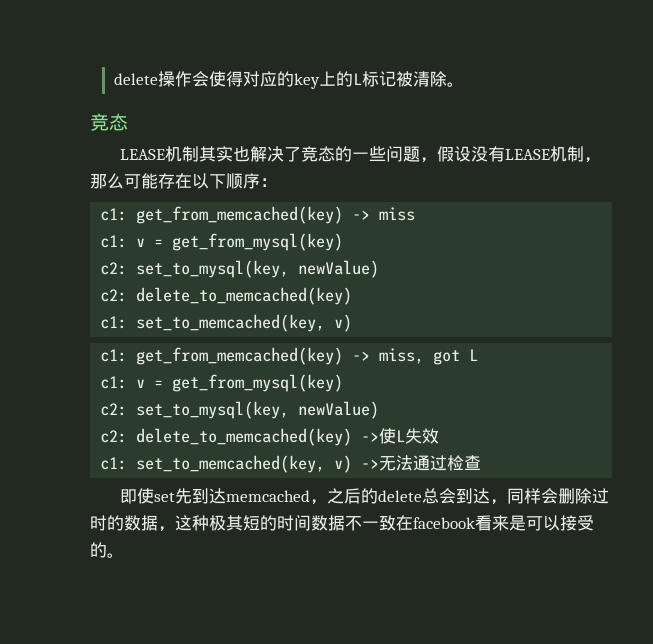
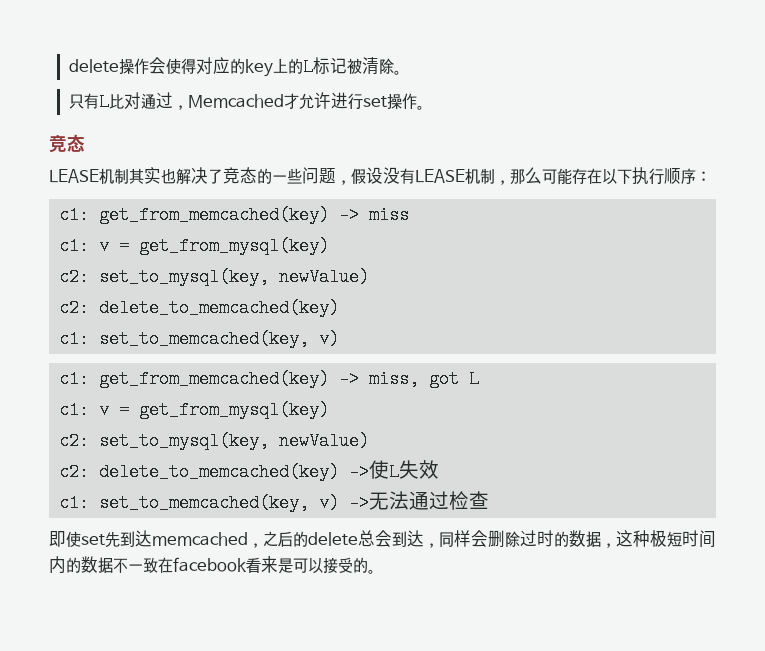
+ 只有L比对通过，Memcached才允许进行set操作。
- LEASE机制其实也解决了竞态的一些问题，假设没有LEASE机制，那么可能存在以下顺序：
+ LEASE机制其实也解决了竞态的一些问题，假设没有LEASE机制，那么可能存在以下执行顺序：
- 即使set先到达memcached，之后的delete总会到达，同样会删除过时的数据，这种极其短的时间数据不一致在facebook看来是可以接受的。
+ 即使set先到达memcached，之后的delete总会到达，同样会删除过时的数据，这种极短时间内的数据不一致在facebook看来是可以接受的。

